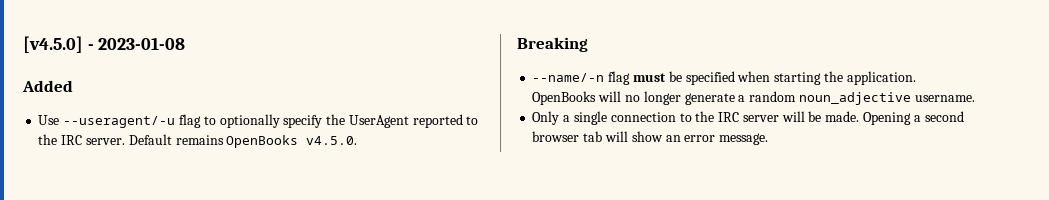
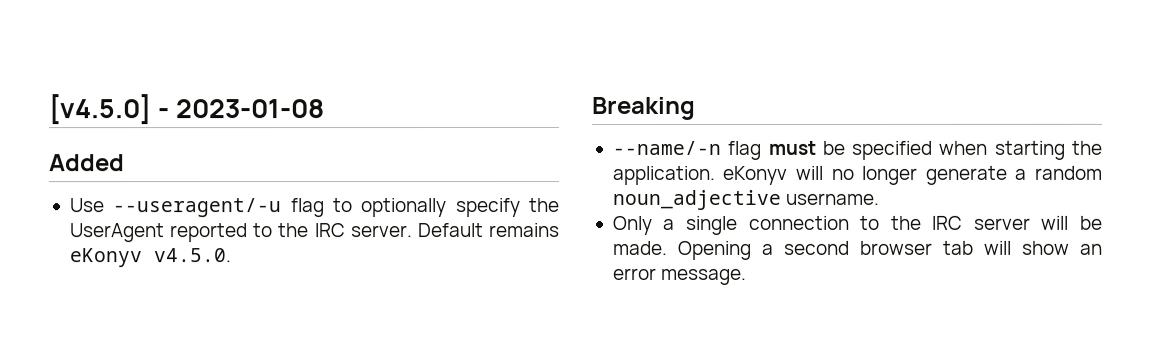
- Default remains OpenBooks v4.5.0.
+ Default remains eKonyv v4.5.0.
- --name/-n flag must be specified when starting the application. OpenBooks will no longer generate a random noun_adjective username.
+ --name/-n flag must be specified when starting the application. eKonyv will no longer generate a random noun_adjective username.

